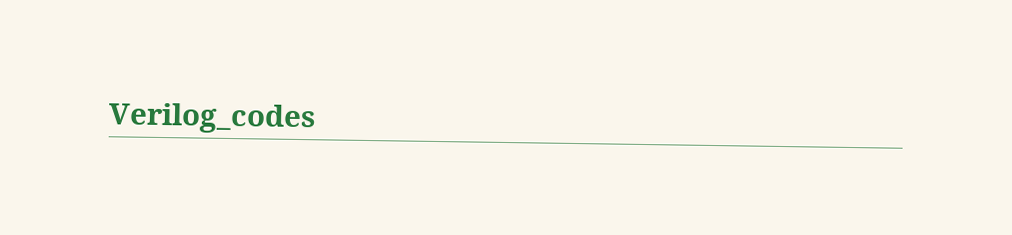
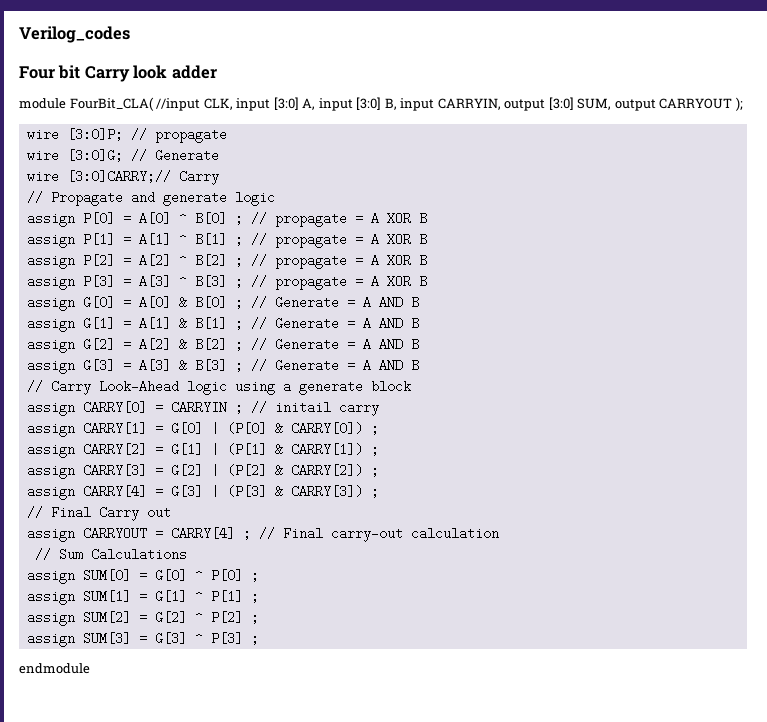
+ Four bit Carry look adder
+ module FourBit_CLA( //input CLK, input [3:0] A, input [3:0] B, input CARRYIN, output [3:0] SUM, output CARRYOUT );
+ wire [3:0]P; // propagate
+ wire [3:0]G; // Generate
+ wire [3:0]CARRY;// Carry
+ // Propagate and generate logic
+ assign P[0] = A[0] ^ B[0] ; // propagate = A XOR B
+ assign P[1] = A[1] ^ B[1] ; // propagate = A XOR B
+ assign P[2] = A[2] ^ B[2] ; // propagate = A XOR B
+ assign P[3] = A[3] ^ B[3] ; // propagate = A XOR B
+ assign G[0] = A[0] & B[0] ; // Generate = A AND B
+ assign G[1] = A[1] & B[1] ; // Generate = A AND B
+ assign G[2] = A[2] & B[2] ; // Generate = A AND B
+ assign G[3] = A[3] & B[3] ; // Generate = A AND B
+ // Carry Look-Ahead logic using a generate block
+ assign CARRY[0] = CARRYIN ; // initail carry
+ assign CARRY[1] = G[0] | (P[0] & CARRY[0]) ;
+ assign CARRY[2] = G[1] | (P[1] & CARRY[1]) ;
+ assign CARRY[3] = G[2] | (P[2] & CARRY[2]) ;
+ assign CARRY[4] = G[3] | (P[3] & CARRY[3]) ;
+ // Final Carry out
+ assign CARRYOUT = CARRY[4] ; // Final carry-out calculation
+ // Sum Calculations
+ assign SUM[0] = G[0] ^ P[0] ;
+ assign SUM[1] = G[1] ^ P[1] ;
+ assign SUM[2] = G[2] ^ P[2] ;
+ assign SUM[3] = G[3] ^ P[3] ;
+ endmodule

